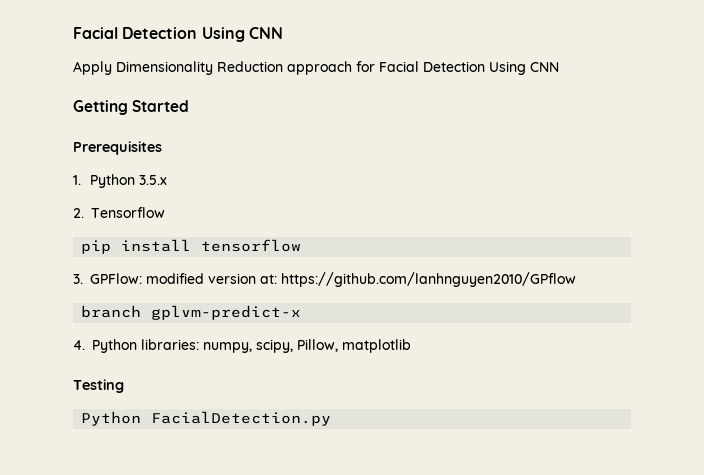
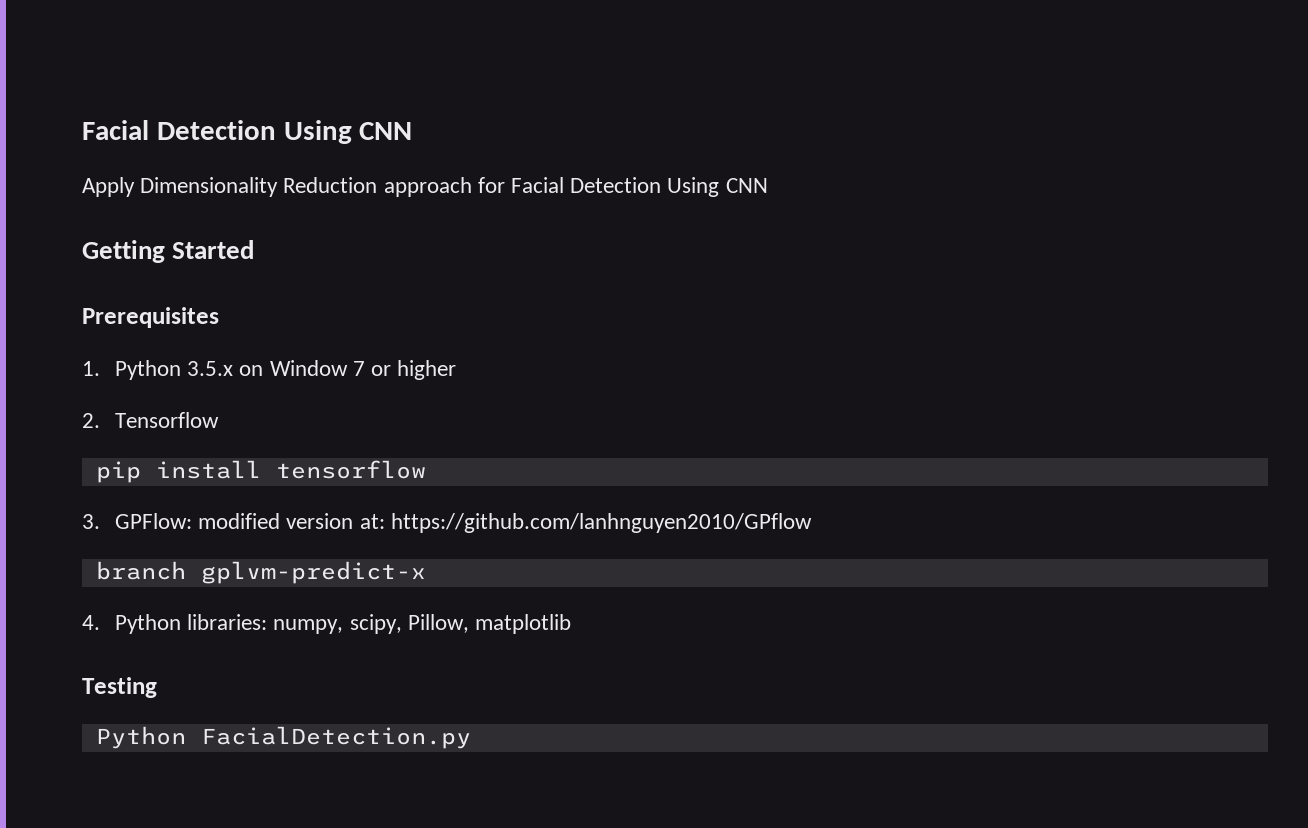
- 1. Python 3.5.x
+ 1. Python 3.5.x on Window 7 or higher

